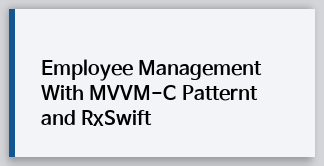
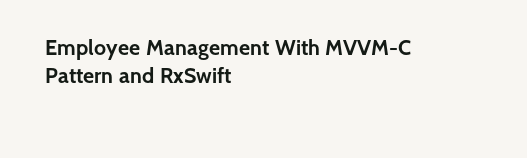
- Employee Management With MVVM-C Patternt and RxSwift
+ Employee Management With MVVM-C Pattern and RxSwift

